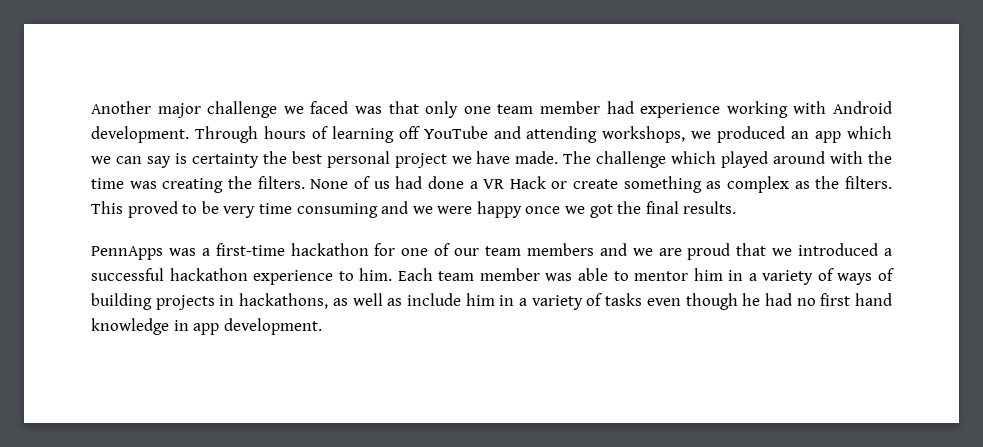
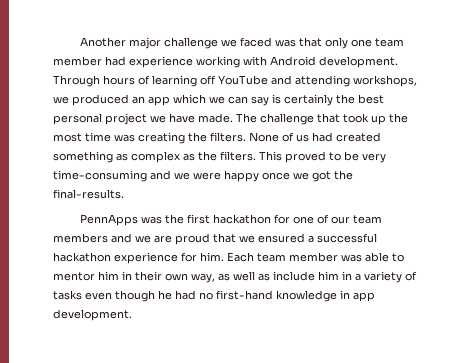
- Through hours of learning off YouTube and attending workshops, we produced an app which we can say is certainty the best personal project we have made.
+ Through hours of learning off YouTube and attending workshops, we produced an app which we can say is certainly the best personal project we have made.
- The challenge which played around with the time was creating the filters.
+ The challenge that took up the most time was creating the filters.
- None of us had done a VR Hack or create something as complex as the filters.
+ None of us had created something as complex as the filters.
- This proved to be very time consuming and we were happy once we got the final results.
+ This proved to be very time-consuming and we were happy once we got the final-results.
- PennApps was a first-time hackathon for one of our team members and we are proud that we introduced a successful hackathon experience to him.
+ PennApps was the first hackathon for one of our team members and we are proud that we ensured a successful hackathon experience for him.
- Each team member was able to mentor him in a variety of ways of building projects in hackathons, as well as include him in a variety of tasks even though he had no first hand knowledge in app development.
+ Each team member was able to mentor him in their own way, as well as include him in a variety of tasks even though he had no first-hand knowledge in app development.

